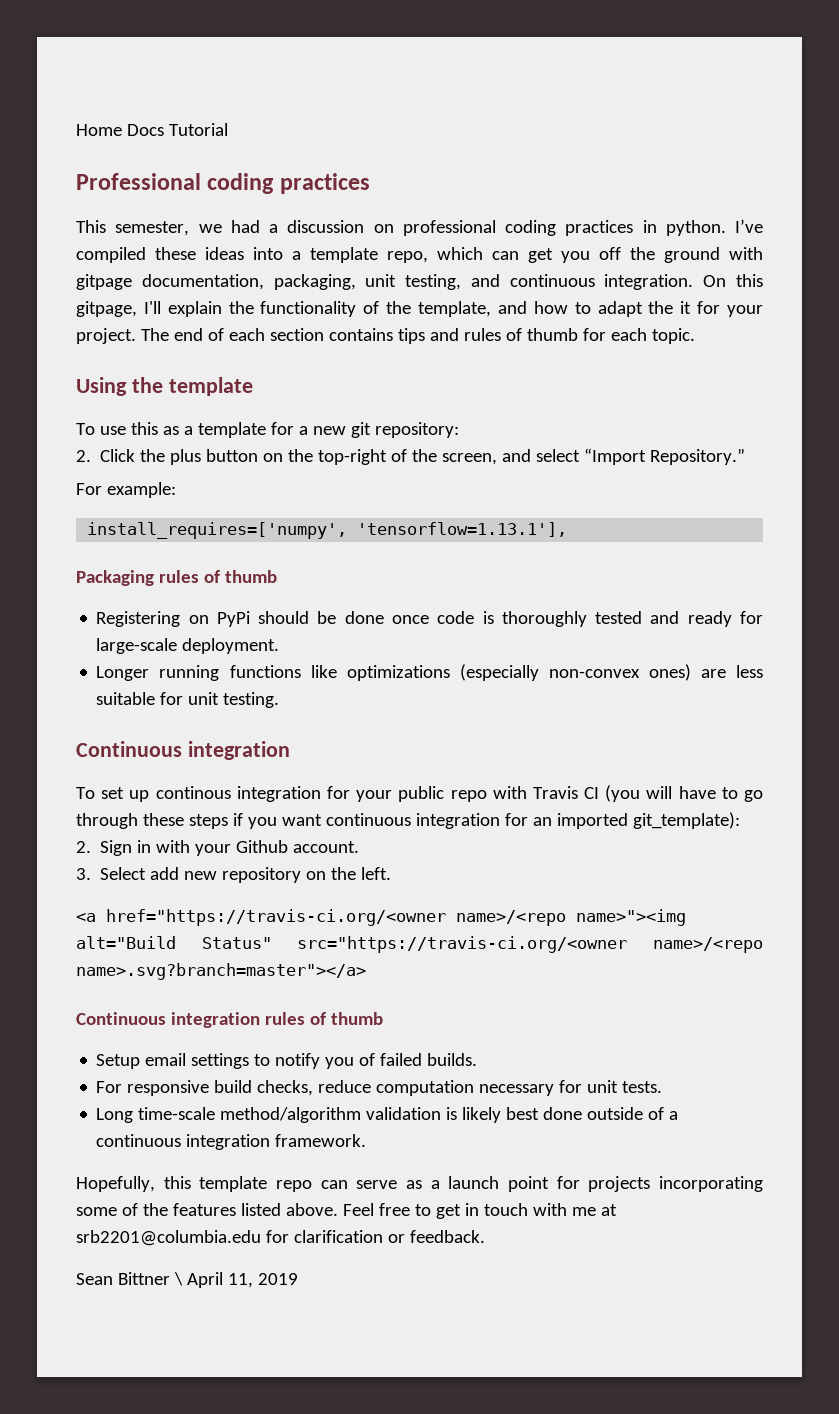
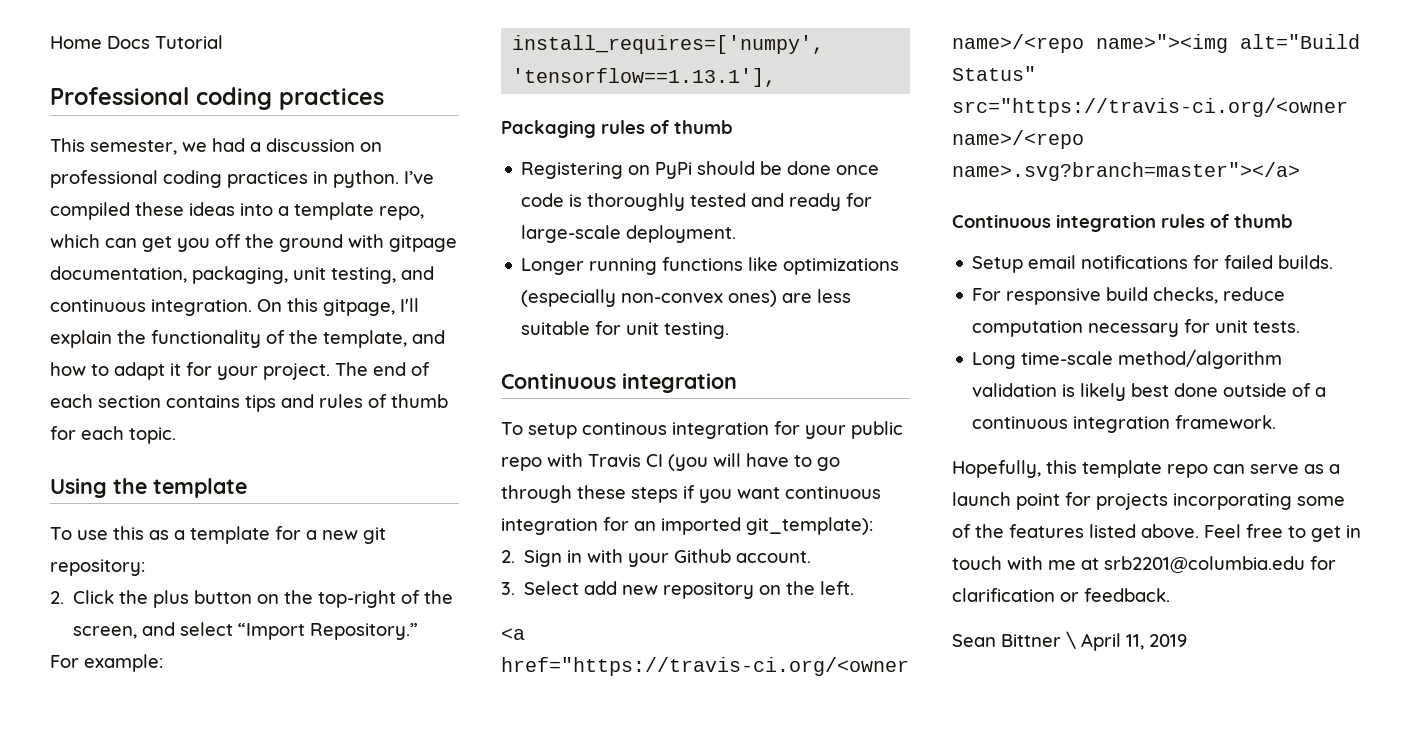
- On this gitpage, I'll explain the functionality of the template, and how to adapt the it for your project.
+ On this gitpage, I'll explain the functionality of the template, and how to adapt it for your project.
- install_requires=['numpy', 'tensorflow=1.13.1'],
+ install_requires=['numpy', 'tensorflow==1.13.1'],
- To set up continous integration for your public repo with Travis CI (you will have to go through these steps if you want continuous integration for an imported git_template):
+ To setup continous integration for your public repo with Travis CI (you will have to go through these steps if you want continuous integration for an imported git_template):
- Setup email settings to notify you of failed builds.
+ Setup email notifications for failed builds.

